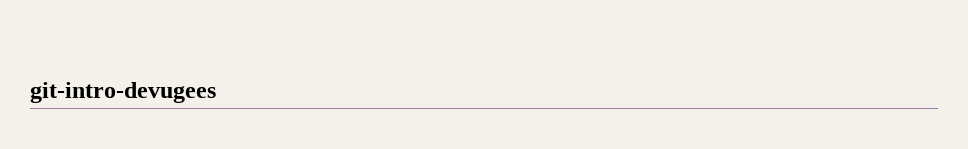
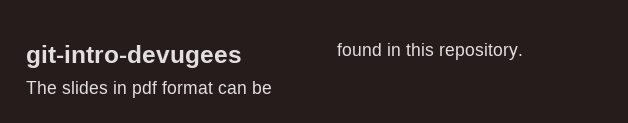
+ The slides in pdf format can be found in this repository.

